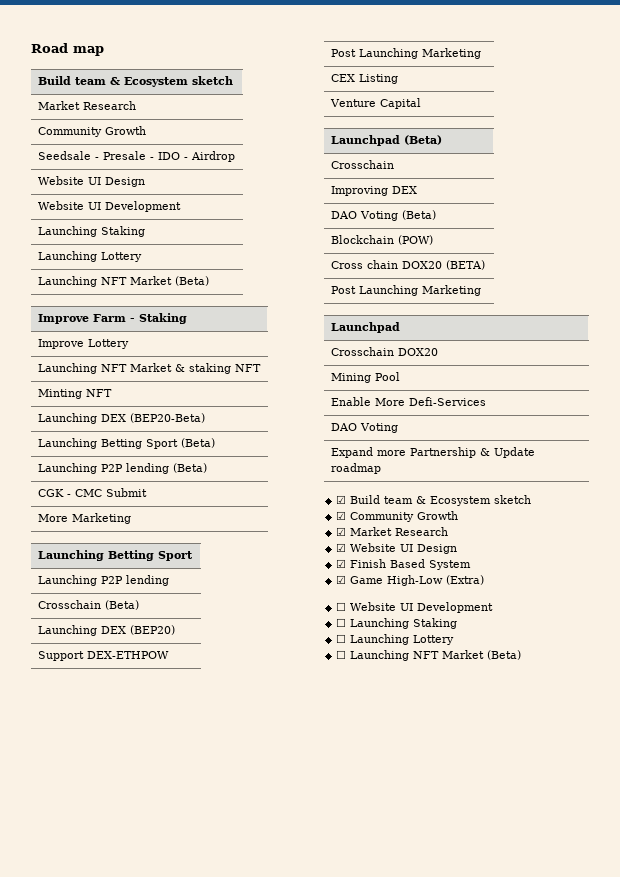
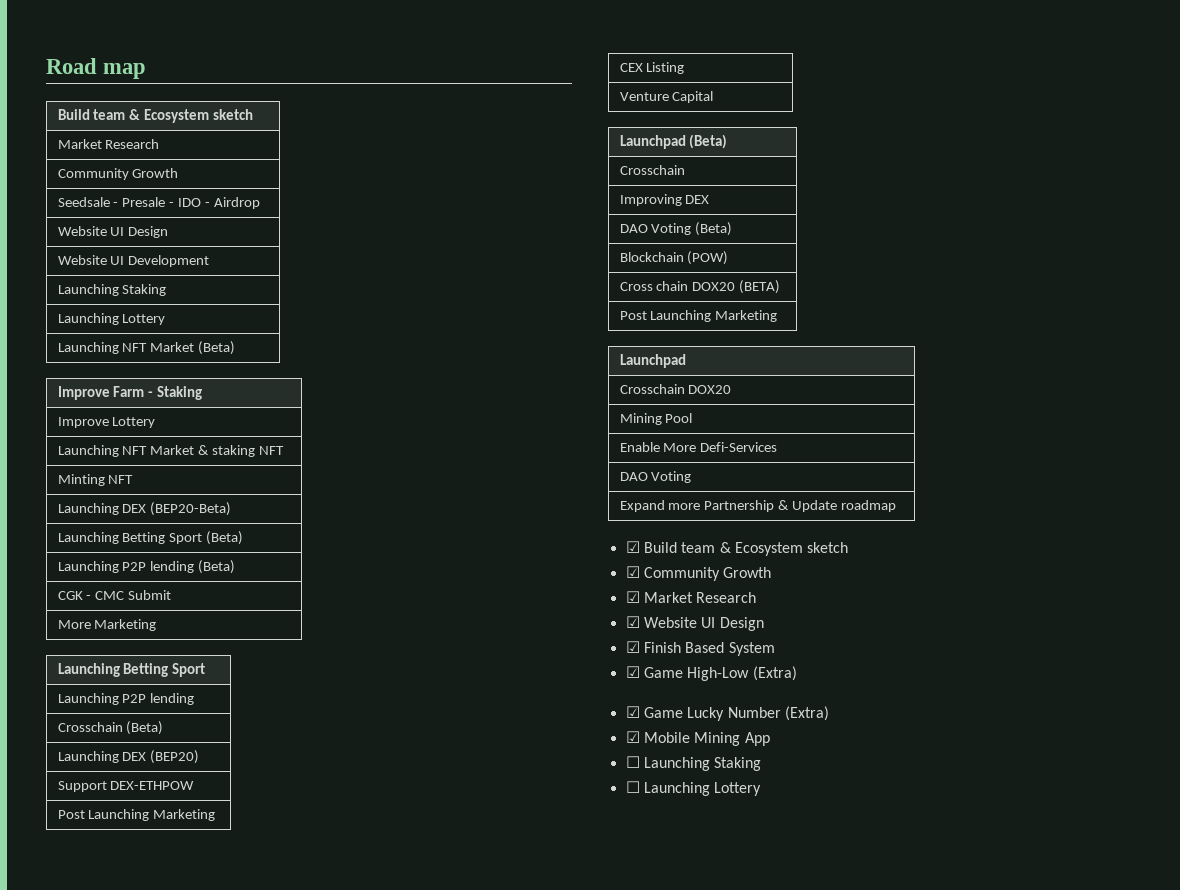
- ☐ Website UI Development
+ ☑ Game Lucky Number (Extra)
+ ☑ Mobile Mining App
- ☐ Launching NFT Market (Beta)

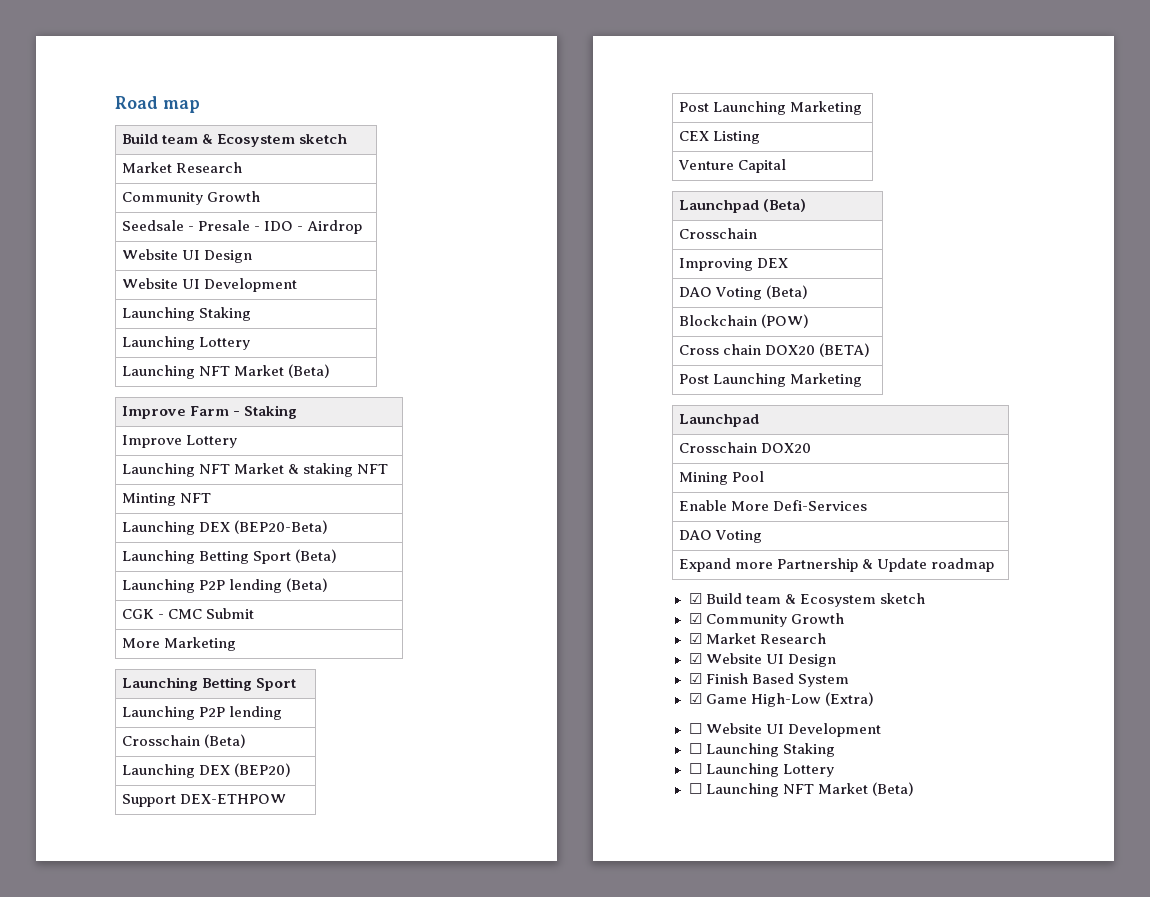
- ☑ Game Lucky Number (Extra)
- ☑ Mobile Mining App
+ ☐ Website UI Development
+ ☐ Launching NFT Market (Beta)

